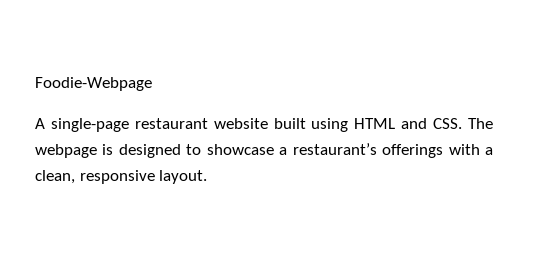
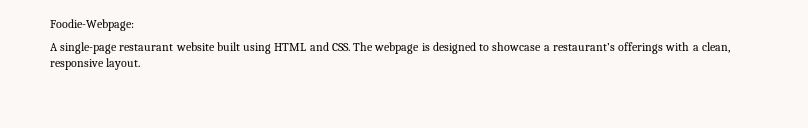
- Foodie-Webpage
+ Foodie-Webpage:

